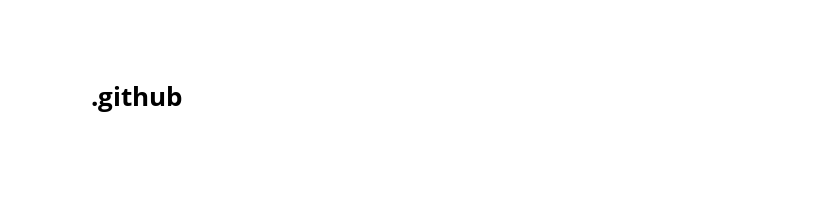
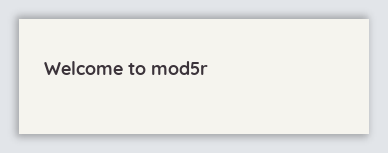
- .github
+ Welcome to mod5r

